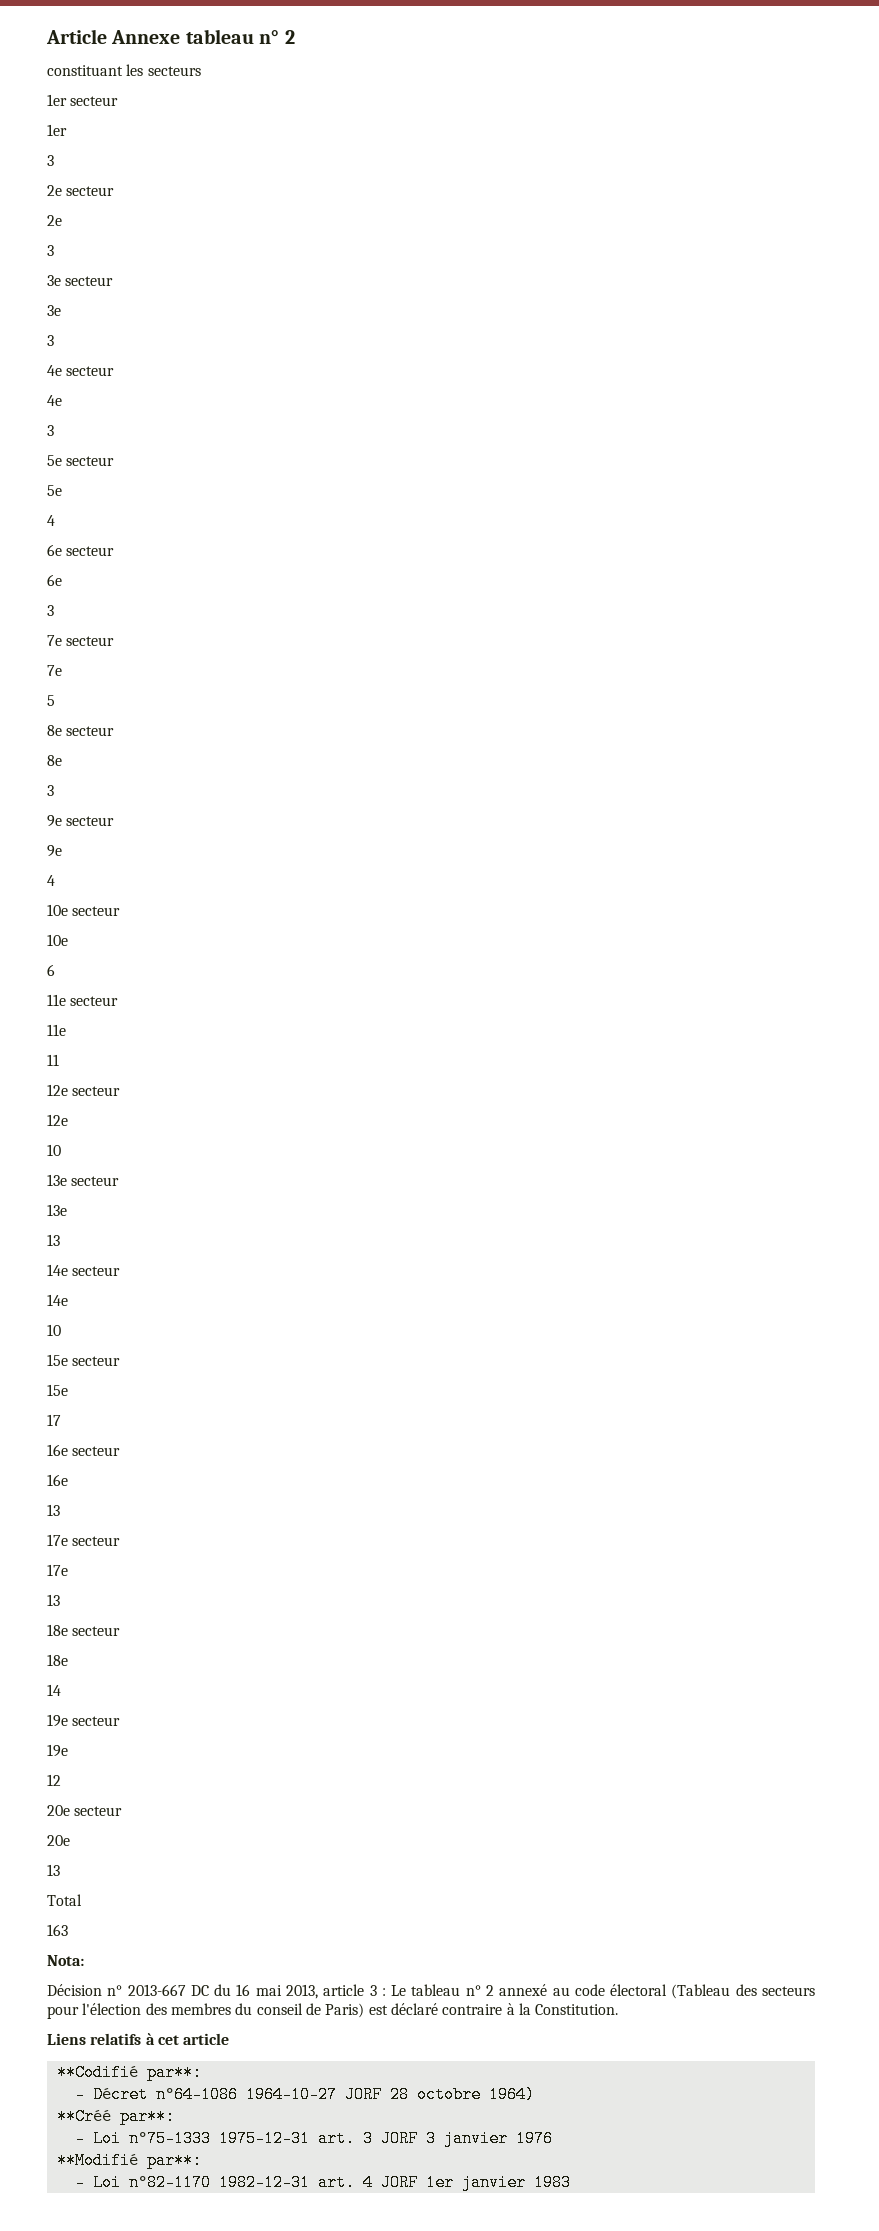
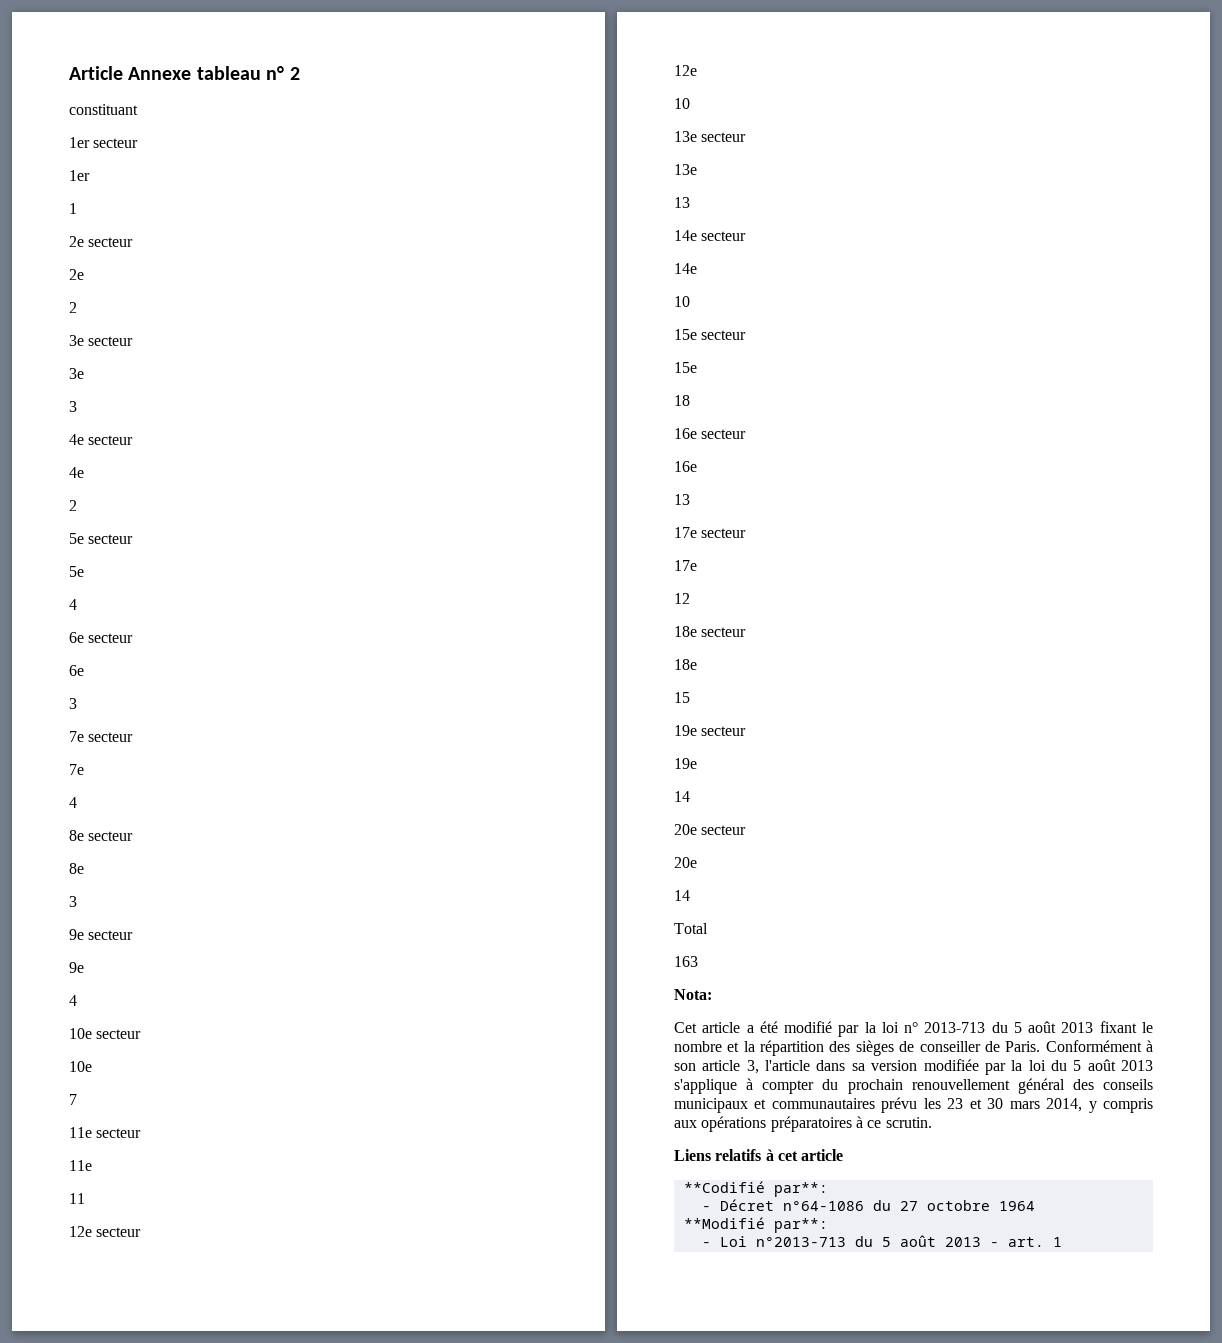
- constituant les secteurs
+ constituant
  1er secteur
  1er
- 3
+ 1
  2e secteur
  2e
- 3
+ 2
  4e secteur
  4e
- 3
+ 2
  7e secteur
  7e
- 5
+ 4
- 6
+ 7
- 17
+ 18
  17e secteur
  17e
- 13
+ 12
- 14
+ 15
  19e secteur
  19e
- 12
+ 14
  20e secteur
  20e
- 13
+ 14
- Décision n° 2013-667 DC du 16 mai 2013, article 3 : Le tableau n° 2 annexé au code électoral (Tableau des secteurs pour l'élection des membres du conseil de Paris) est déclaré contraire à la Constitution.
+ Cet article a été modifié par la loi n° 2013-713 du 5 août 2013 fixant le nombre et la répartition des sièges de conseiller de Paris. Conformément à son article 3, l'article dans sa version modifiée par la loi du 5 août 2013 s'applique à compter du prochain renouvellement général des conseils municipaux et communautaires prévu les 23 et 30 mars 2014, y compris aux opérations préparatoires à ce scrutin.
- - Décret n°64-1086 1964-10-27 JORF 28 octobre 1964)
- **Créé par**:
- - Loi n°75-1333 1975-12-31 art. 3 JORF 3 janvier 1976
+ - Décret n°64-1086 du 27 octobre 1964
  **Modifié par**:
- - Loi n°82-1170 1982-12-31 art. 4 JORF 1er janvier 1983
+ - Loi n°2013-713 du 5 août 2013 - art. 1

